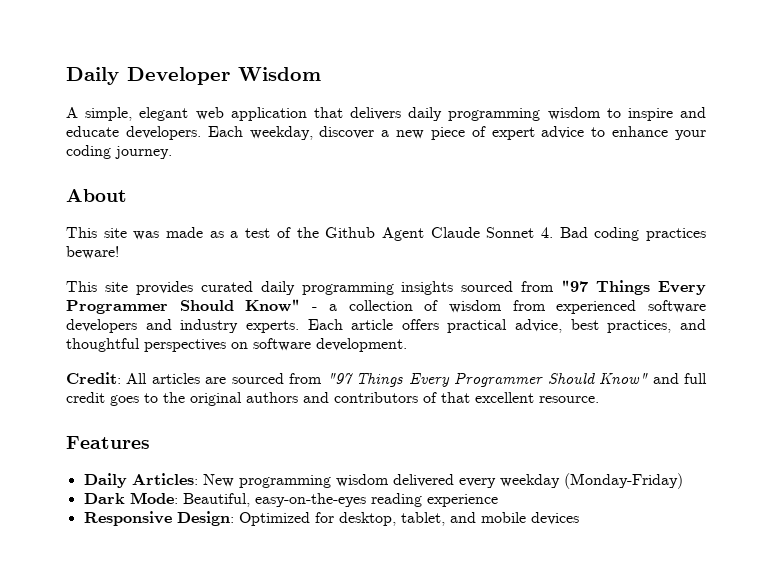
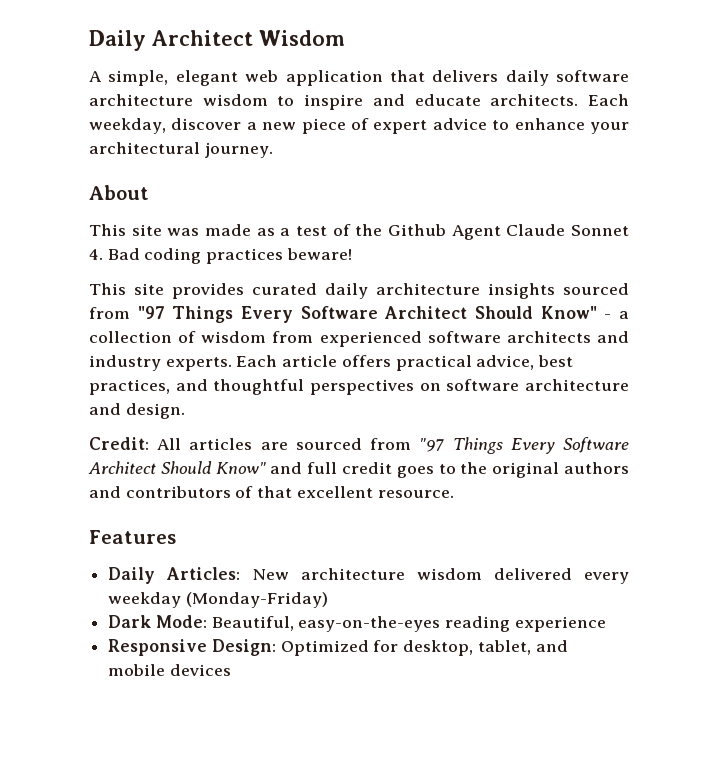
- Daily Developer Wisdom
+ Daily Architect Wisdom
- A simple, elegant web application that delivers daily programming wisdom to inspire and educate developers.
+ A simple, elegant web application that delivers daily software architecture wisdom to inspire and educate architects.
- Each weekday, discover a new piece of expert advice to enhance your coding journey.
+ Each weekday, discover a new piece of expert advice to enhance your architectural journey.
- This site provides curated daily programming insights sourced from "97 Things Every Programmer Should Know" - a collection of wisdom from experienced software developers and industry experts.
+ This site provides curated daily architecture insights sourced from "97 Things Every Software Architect Should Know" - a collection of wisdom from experienced software architects and industry experts.
- Each article offers practical advice, best practices, and thoughtful perspectives on software development.
+ Each article offers practical advice, best practices, and thoughtful perspectives on software architecture and design.
- Credit: All articles are sourced from "97 Things Every Programmer Should Know" and full credit goes to the original authors and contributors of that excellent resource.
+ Credit: All articles are sourced from "97 Things Every Software Architect Should Know" and full credit goes to the original authors and contributors of that excellent resource.
- Daily Articles: New programming wisdom delivered every weekday (Monday-Friday)
+ Daily Articles: New architecture wisdom delivered every weekday (Monday-Friday)

